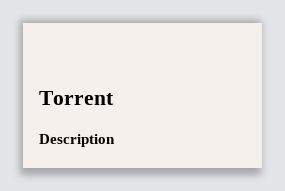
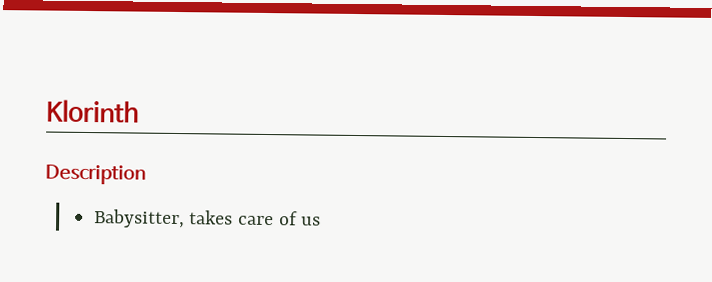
- Torrent
+ Klorinth
+ Babysitter, takes care of us

